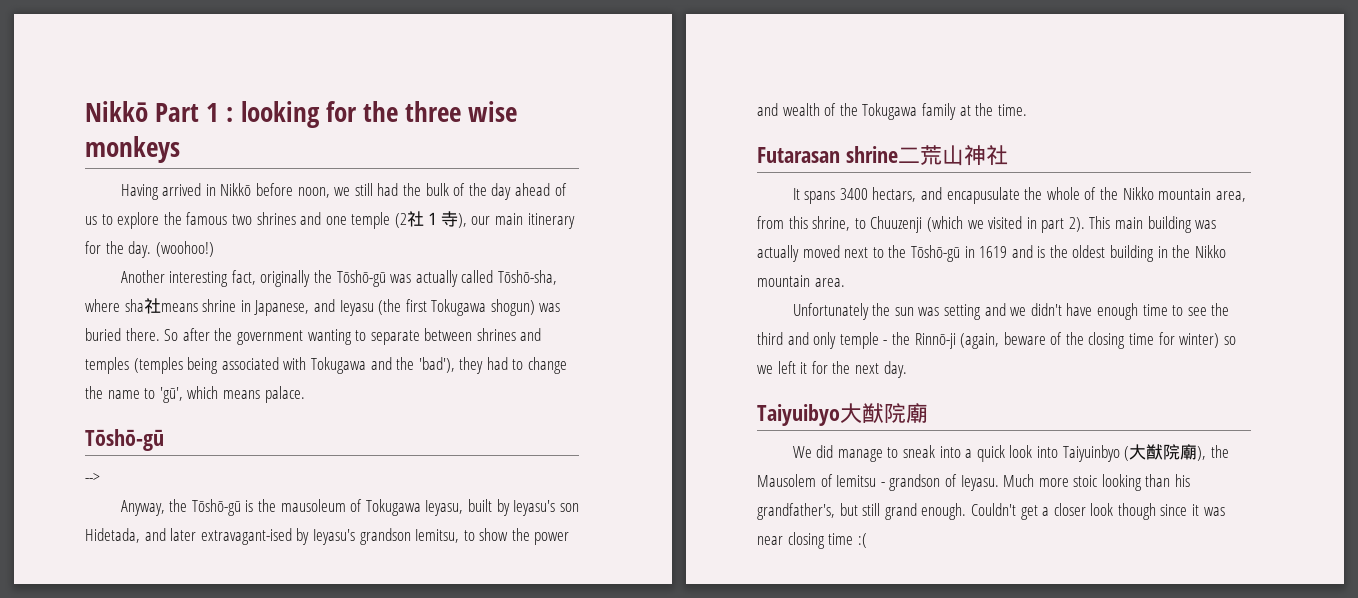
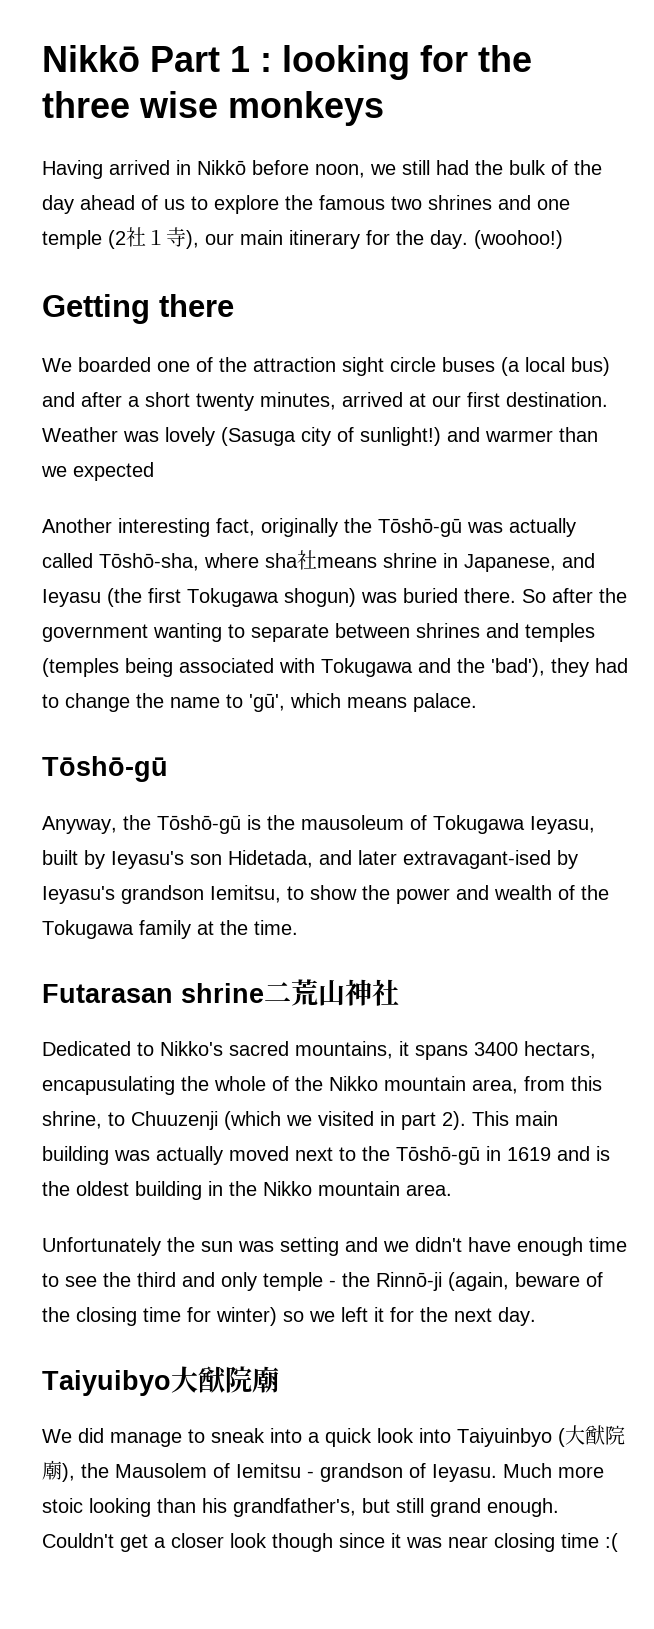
+ Getting there
+ We boarded one of the attraction sight circle buses (a local bus) and after a short twenty minutes, arrived at our first destination. Weather was lovely (Sasuga city of sunlight!) and warmer than we expected
- -->
- It spans 3400 hectars, and encapusulate the whole of the Nikko mountain area, from this shrine, to Chuuzenji (which we visited in part 2).
+ Dedicated to Nikko's sacred mountains, it spans 3400 hectars, encapusulating the whole of the Nikko mountain area, from this shrine, to Chuuzenji (which we visited in part 2).

